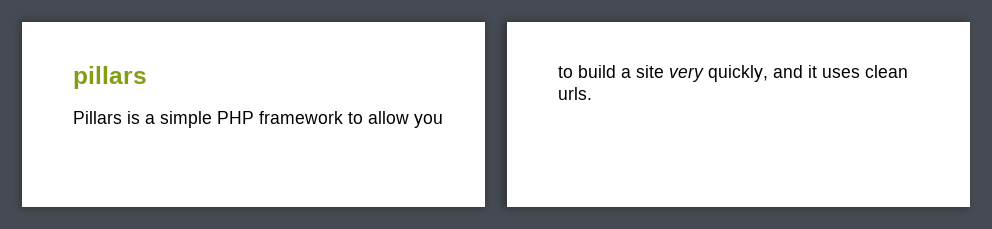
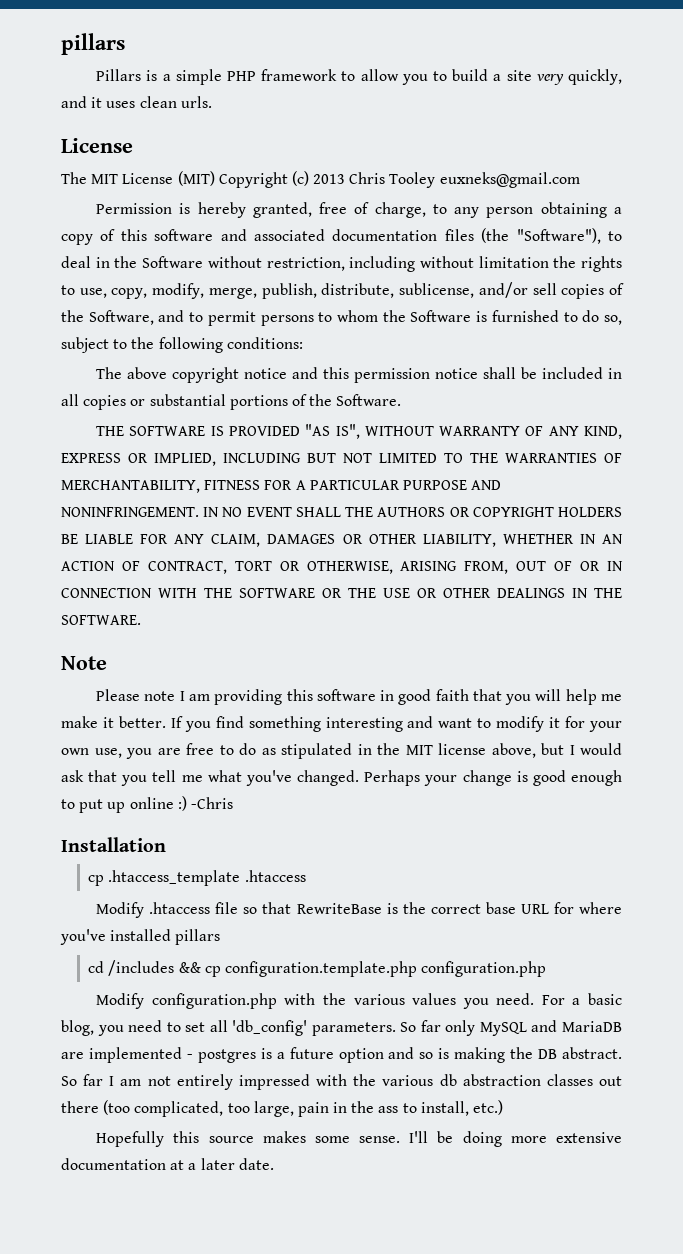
  Pillars is a simple PHP framework to allow you to build a site very quickly, and it uses clean urls.
+ License
+ The MIT License (MIT) Copyright (c) 2013 Chris Tooley euxneks@gmail.com
+ Permission is hereby granted, free of charge, to any person obtaining a copy of this software and associated documentation files (the "Software"), to deal in the Software without restriction, including without limitation the rights to use, copy, modify, merge, publish, distribute, sublicense, and/or sell copies of the Software, and to permit persons to whom the Software is furnished to do so, subject to the following conditions:
+ The above copyright notice and this permission notice shall be included in all copies or substantial portions of the Software.
+ THE SOFTWARE IS PROVIDED "AS IS", WITHOUT WARRANTY OF ANY KIND, EXPRESS OR IMPLIED, INCLUDING BUT NOT LIMITED TO THE WARRANTIES OF MERCHANTABILITY, FITNESS FOR A PARTICULAR PURPOSE AND NONINFRINGEMENT. IN NO EVENT SHALL THE AUTHORS OR COPYRIGHT HOLDERS BE LIABLE FOR ANY CLAIM, DAMAGES OR OTHER LIABILITY, WHETHER IN AN ACTION OF CONTRACT, TORT OR OTHERWISE, ARISING FROM, OUT OF OR IN CONNECTION WITH THE SOFTWARE OR THE USE OR OTHER DEALINGS IN THE SOFTWARE.
+ Note
+ Please note I am providing this software in good faith that you will help me make it better. If you find something interesting and want to modify it for your own use, you are free to do as stipulated in the MIT license above, but I would ask that you tell me what you've changed. Perhaps your change is good enough to put up online :) -Chris
+ Installation
+ cp .htaccess_template .htaccess
+ Modify .htaccess file so that RewriteBase is the correct base URL for where you've installed pillars
+ cd /includes && cp configuration.template.php configuration.php
+ Modify configuration.php with the various values you need. For a basic blog, you need to set all 'db_config' parameters. So far only MySQL and MariaDB are implemented - postgres is a future option and so is making the DB abstract. So far I am not entirely impressed with the various db abstraction classes out there (too complicated, too large, pain in the ass to install, etc.)
+ Hopefully this source makes some sense. I'll be doing more extensive documentation at a later date.

